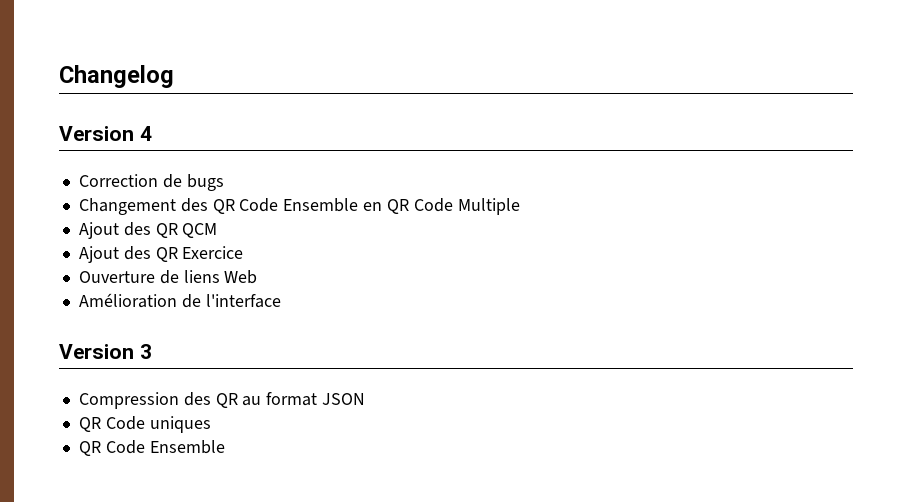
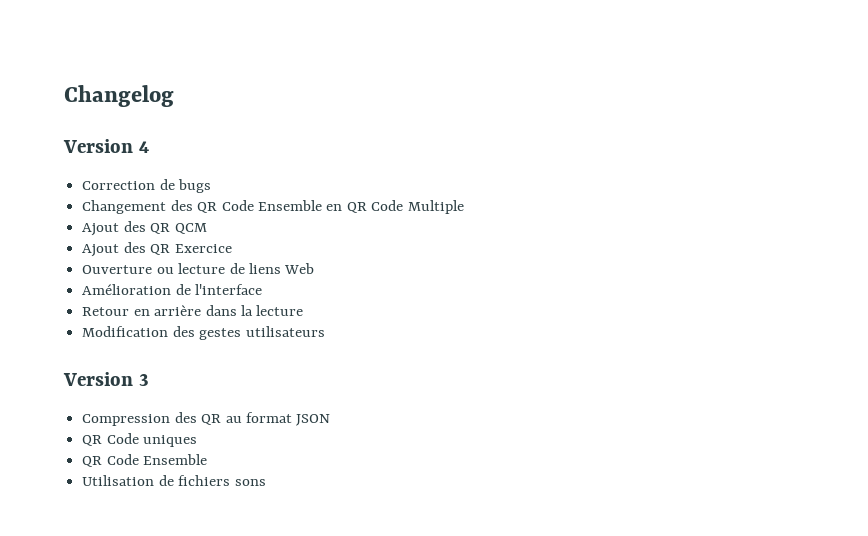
- Ouverture de liens Web
+ Ouverture ou lecture de liens Web
+ Retour en arrière dans la lecture
+ Modification des gestes utilisateurs
+ Utilisation de fichiers sons

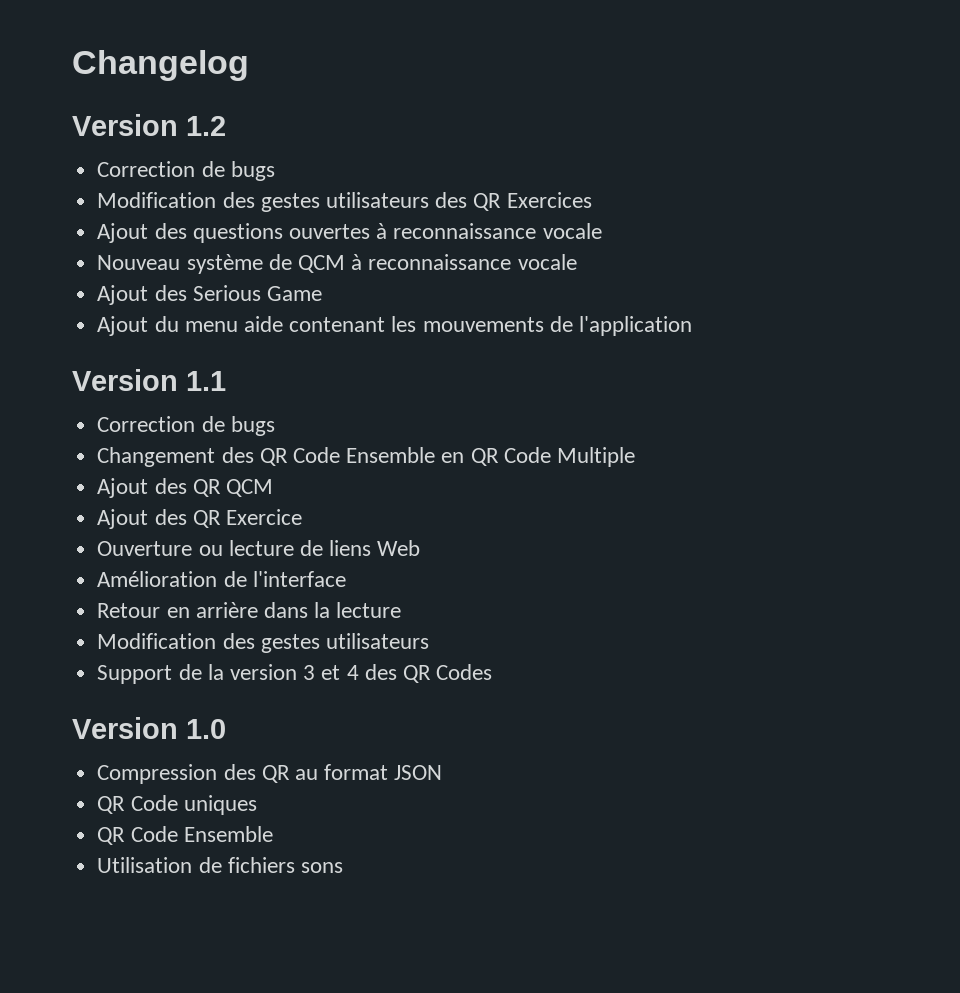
- Version 4
+ Version 1.2
+ Correction de bugs
+ Modification des gestes utilisateurs des QR Exercices
+ Ajout des questions ouvertes à reconnaissance vocale
+ Nouveau système de QCM à reconnaissance vocale
+ Ajout des Serious Game
+ Ajout du menu aide contenant les mouvements de l'application
+ Version 1.1
- Version 3
+ Support de la version 3 et 4 des QR Codes
+ Version 1.0

